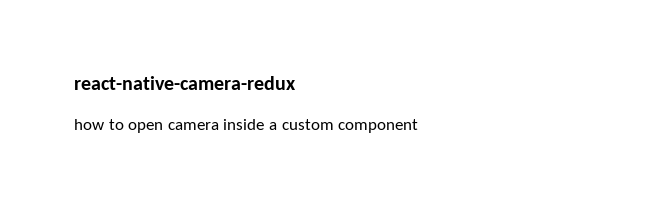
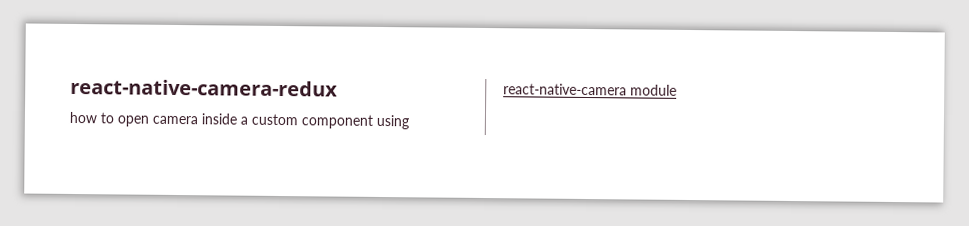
- how to open camera inside a custom component
+ how to open camera inside a custom component using react-native-camera module

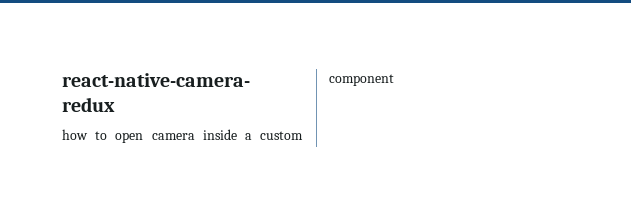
- how to open camera inside a custom component using react-native-camera module
+ how to open camera inside a custom component

